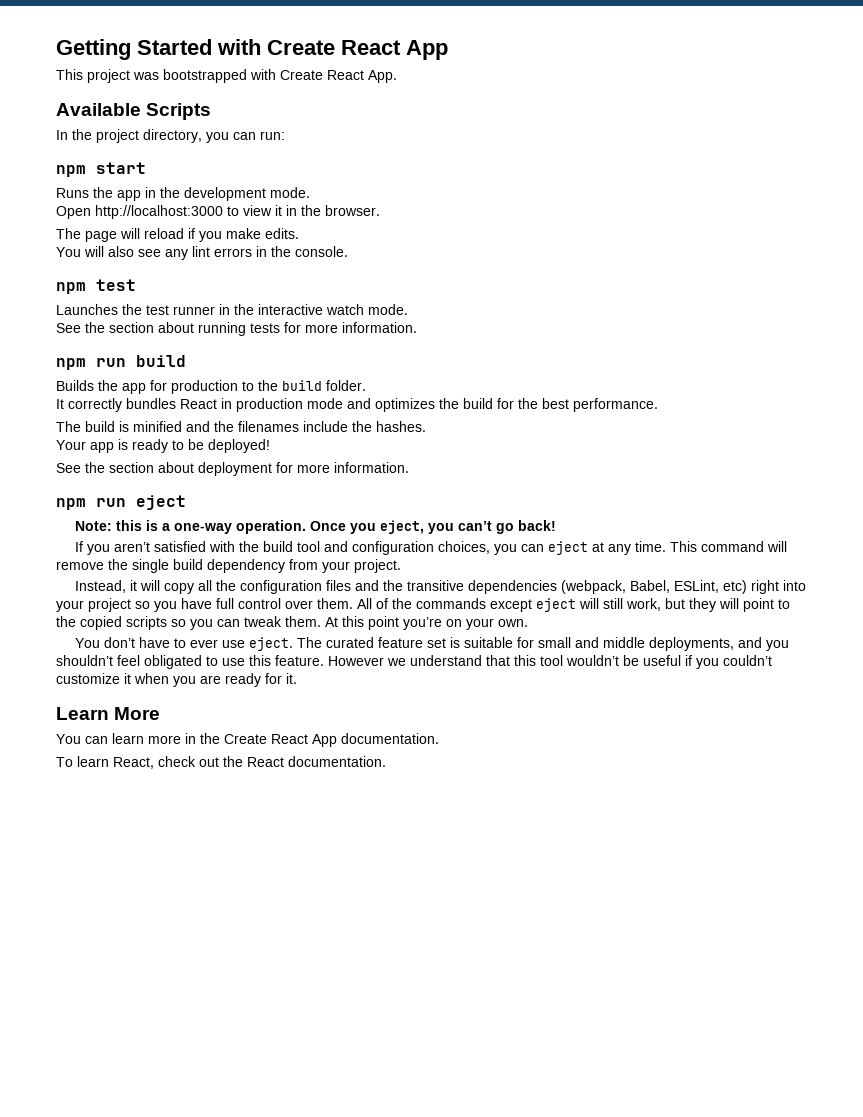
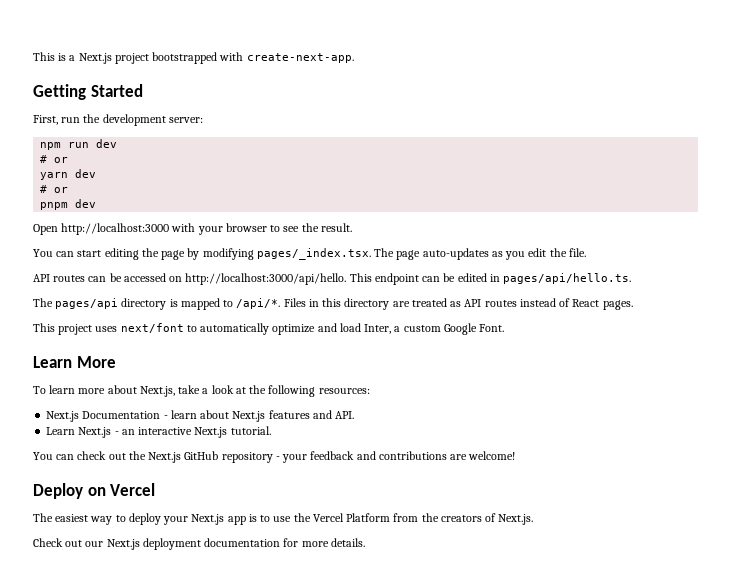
- Getting Started with Create React App
- This project was bootstrapped with Create React App.
- Available Scripts
- In the project directory, you can run:
- npm start
- Runs the app in the development mode.
- Open http://localhost:3000 to view it in the browser.
- The page will reload if you make edits.
- You will also see any lint errors in the console.
- npm test
- Launches the test runner in the interactive watch mode.
- See the section about running tests for more information.
- npm run build
- Builds the app for production to the build folder.
- It correctly bundles React in production mode and optimizes the build for the best performance.
- The build is minified and the filenames include the hashes.
- Your app is ready to be deployed!
- See the section about deployment for more information.
- npm run eject
- Note: this is a one-way operation. Once you eject, you can’t go back!
- If you aren’t satisfied with the build tool and configuration choices, you can eject at any time. This command will remove the single build dependency from your project.
- Instead, it will copy all the configuration files and the transitive dependencies (webpack, Babel, ESLint, etc) right into your project so you have full control over them. All of the commands except eject will still work, but they will point to the copied scripts so you can tweak them. At this point you’re on your own.
- You don’t have to ever use eject. The curated feature set is suitable for small and middle deployments, and you shouldn’t feel obligated to use this feature. However we understand that this tool wouldn’t be useful if you couldn’t customize it when you are ready for it.
+ This is a Next.js project bootstrapped with create-next-app.
+ Getting Started
+ First, run the development server:
+ npm run dev
+ # or
+ yarn dev
+ # or
+ pnpm dev
+ Open http://localhost:3000 with your browser to see the result.
+ You can start editing the page by modifying pages/_index.tsx. The page auto-updates as you edit the file.
+ API routes can be accessed on http://localhost:3000/api/hello. This endpoint can be edited in pages/api/hello.ts.
+ The pages/api directory is mapped to /api/*. Files in this directory are treated as API routes instead of React pages.
+ This project uses next/font to automatically optimize and load Inter, a custom Google Font.
  Learn More
- You can learn more in the Create React App documentation.
- To learn React, check out the React documentation.
+ To learn more about Next.js, take a look at the following resources:
+ Next.js Documentation - learn about Next.js features and API.
+ Learn Next.js - an interactive Next.js tutorial.
+ You can check out the Next.js GitHub repository - your feedback and contributions are welcome!
+ Deploy on Vercel
+ The easiest way to deploy your Next.js app is to use the Vercel Platform from the creators of Next.js.
+ Check out our Next.js deployment documentation for more details.

